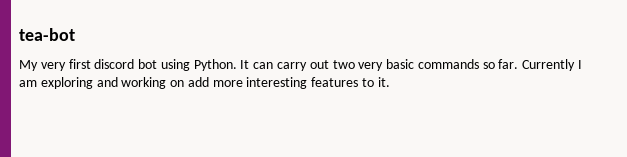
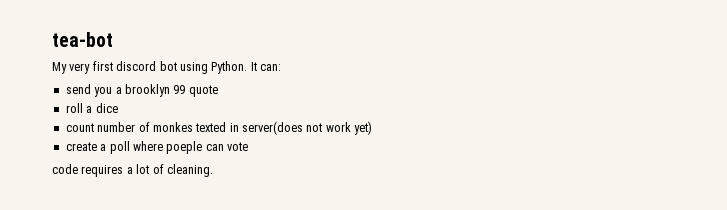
- It can carry out two very basic commands so far. Currently I am exploring and working on add more interesting features to it.
+ It can:
+ send you a brooklyn 99 quote
+ roll a dice
+ count number of monkes texted in server(does not work yet)
+ create a poll where poeple can vote
+ code requires a lot of cleaning.

